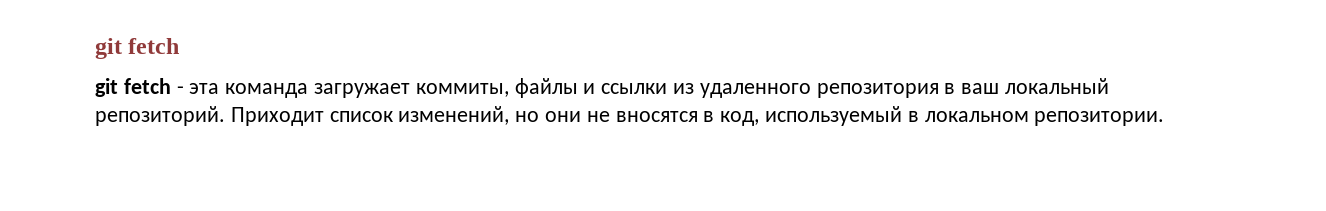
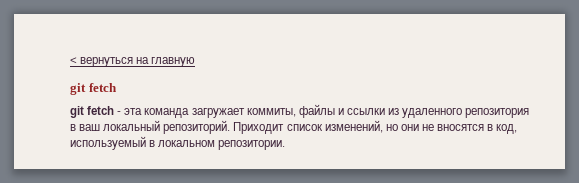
+ < вернуться на главную

